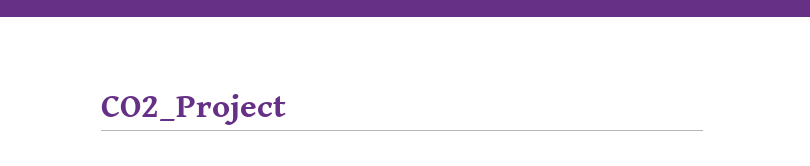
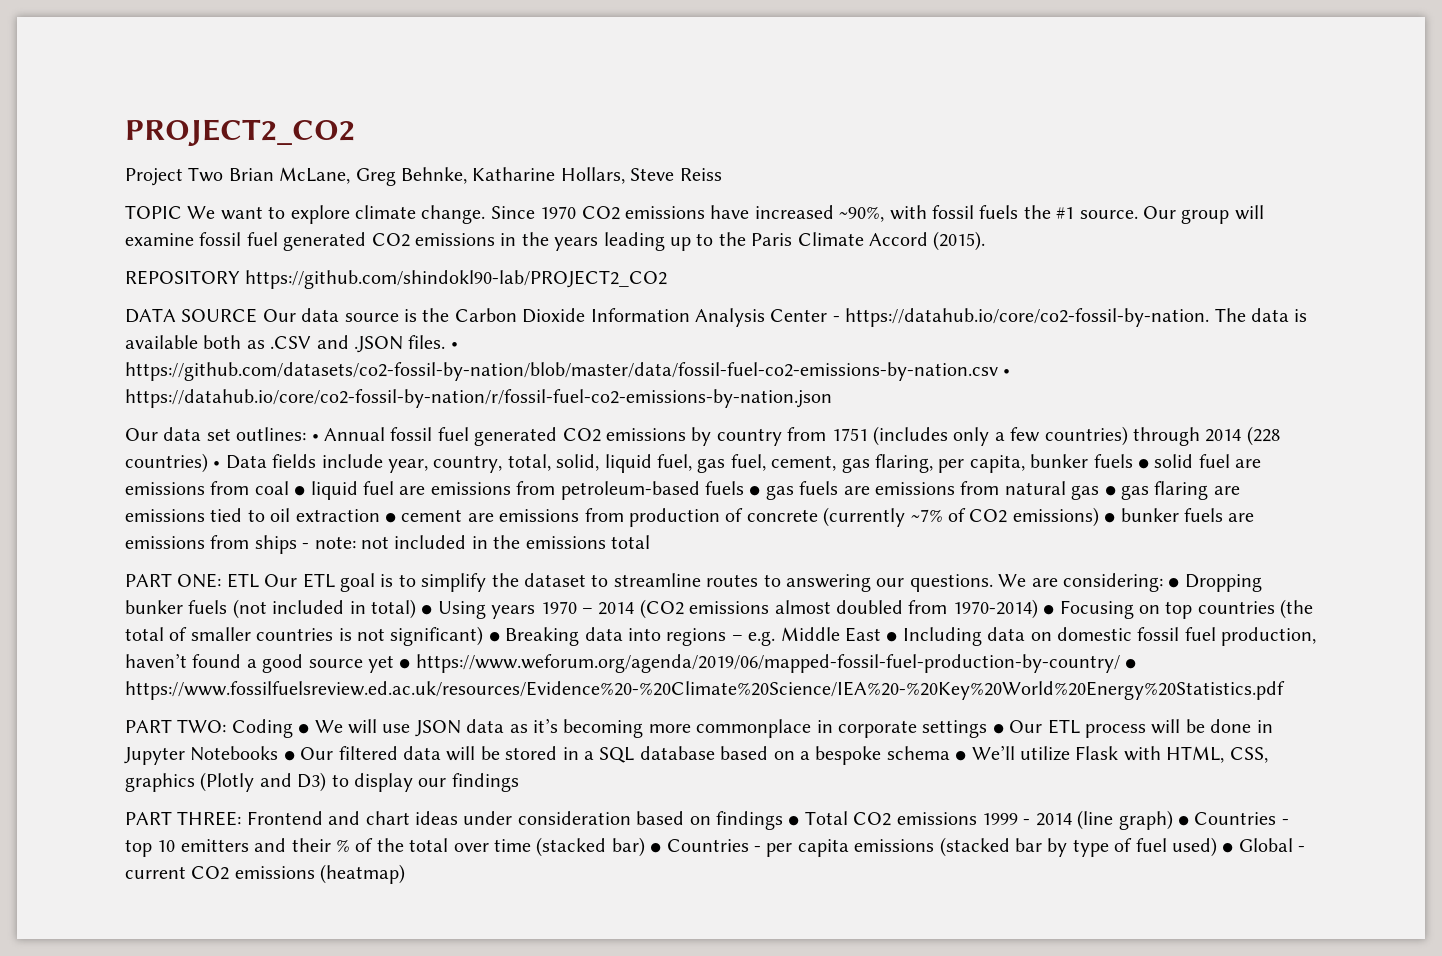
- CO2_Project
+ PROJECT2_CO2
+ Project Two Brian McLane, Greg Behnke, Katharine Hollars, Steve Reiss
+ TOPIC We want to explore climate change. Since 1970 CO2 emissions have increased ~90%, with fossil fuels the #1 source. Our group will examine fossil fuel generated CO2 emissions in the years leading up to the Paris Climate Accord (2015).
+ REPOSITORY https://github.com/shindokl90-lab/PROJECT2_CO2
+ DATA SOURCE Our data source is the Carbon Dioxide Information Analysis Center - https://datahub.io/core/co2-fossil-by-nation. The data is available both as .CSV and .JSON files. • https://github.com/datasets/co2-fossil-by-nation/blob/master/data/fossil-fuel-co2-emissions-by-nation.csv • https://datahub.io/core/co2-fossil-by-nation/r/fossil-fuel-co2-emissions-by-nation.json
+ Our data set outlines: • Annual fossil fuel generated CO2 emissions by country from 1751 (includes only a few countries) through 2014 (228 countries) • Data fields include year, country, total, solid, liquid fuel, gas fuel, cement, gas flaring, per capita, bunker fuels ● solid fuel are emissions from coal ● liquid fuel are emissions from petroleum-based fuels ● gas fuels are emissions from natural gas ● gas flaring are emissions tied to oil extraction ● cement are emissions from production of concrete (currently ~7% of CO2 emissions) ● bunker fuels are emissions from ships - note: not included in the emissions total
+ PART ONE: ETL Our ETL goal is to simplify the dataset to streamline routes to answering our questions. We are considering: ● Dropping bunker fuels (not included in total) ● Using years 1970 – 2014 (CO2 emissions almost doubled from 1970-2014) ● Focusing on top countries (the total of smaller countries is not significant) ● Breaking data into regions – e.g. Middle East ● Including data on domestic fossil fuel production, haven’t found a good source yet ● https://www.weforum.org/agenda/2019/06/mapped-fossil-fuel-production-by-country/ ● https://www.fossilfuelsreview.ed.ac.uk/resources/Evidence%20-%20Climate%20Science/IEA%20-%20Key%20World%20Energy%20Statistics.pdf
+ PART TWO: Coding ● We will use JSON data as it’s becoming more commonplace in corporate settings ● Our ETL process will be done in Jupyter Notebooks ● Our filtered data will be stored in a SQL database based on a bespoke schema ● We’ll utilize Flask with HTML, CSS, graphics (Plotly and D3) to display our findings
+ PART THREE: Frontend and chart ideas under consideration based on findings ● Total CO2 emissions 1999 - 2014 (line graph) ● Countries - top 10 emitters and their % of the total over time (stacked bar) ● Countries - per capita emissions (stacked bar by type of fuel used) ● Global - current CO2 emissions (heatmap)

